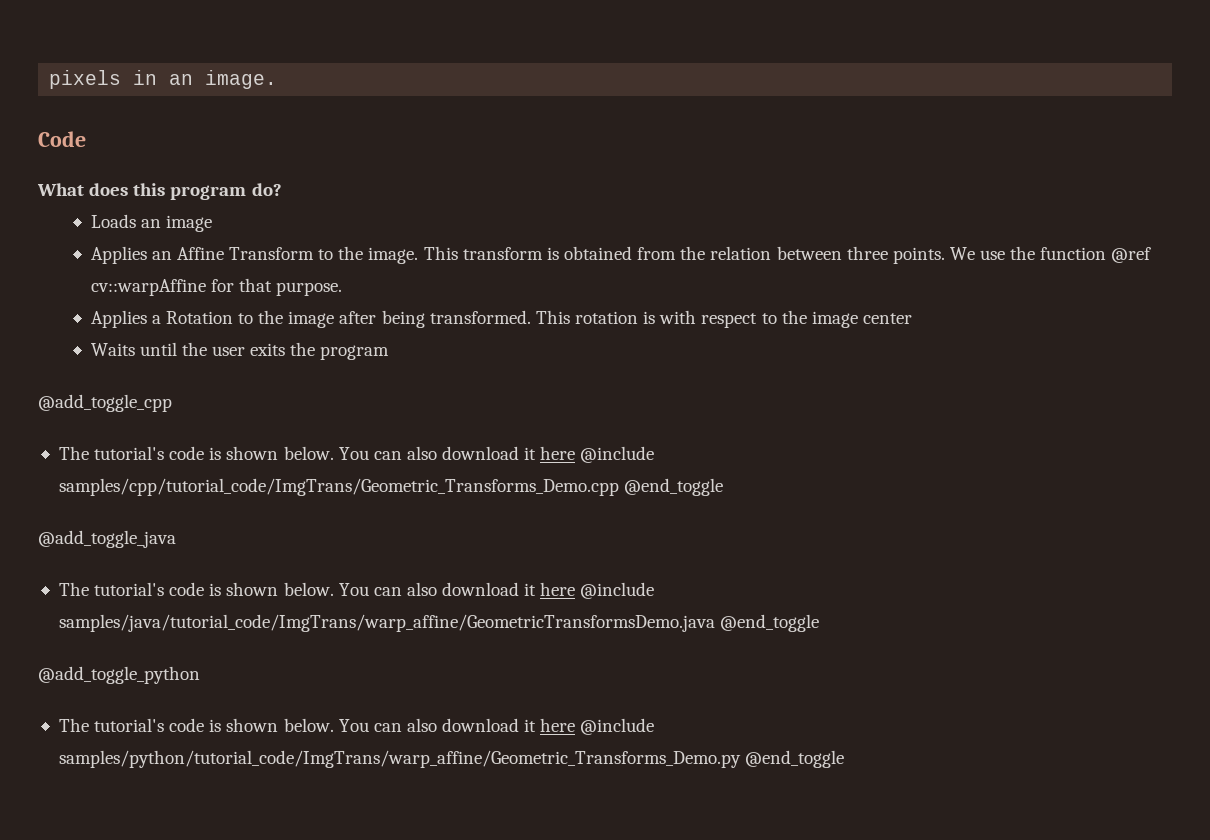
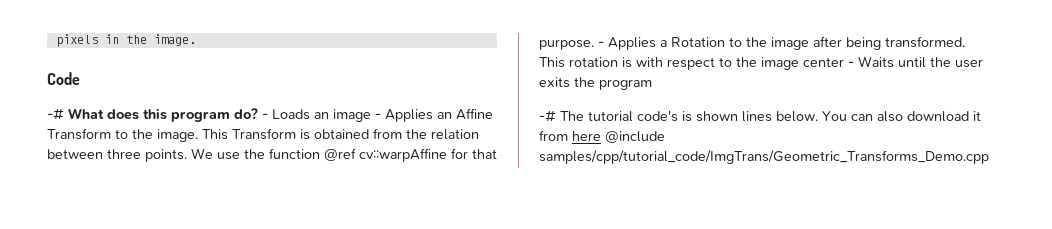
- pixels in an image.
+ pixels in the image.
- What does this program do?
- Loads an image
- Applies an Affine Transform to the image.
+ -# What does this program do? - Loads an image - Applies an Affine Transform to the image.
- This transform is obtained from the relation between three points.
+ This Transform is obtained from the relation between three points.
- We use the function @ref cv::warpAffine for that purpose.
- Applies a Rotation to the image after being transformed.
+ We use the function @ref cv::warpAffine for that purpose. - Applies a Rotation to the image after being transformed.
- This rotation is with respect to the image center
- Waits until the user exits the program
+ This rotation is with respect to the image center - Waits until the user exits the program
- @add_toggle_cpp
- The tutorial's code is shown below. You can also download it here @include samples/cpp/tutorial_code/ImgTrans/Geometric_Transforms_Demo.cpp @end_toggle
- @add_toggle_java
- The tutorial's code is shown below. You can also download it here @include samples/java/tutorial_code/ImgTrans/warp_affine/GeometricTransformsDemo.java @end_toggle
- @add_toggle_python
- The tutorial's code is shown below. You can also download it here @include samples/python/tutorial_code/ImgTrans/warp_affine/Geometric_Transforms_Demo.py @end_toggle
+ -# The tutorial code's is shown lines below. You can also download it from here @include samples/cpp/tutorial_code/ImgTrans/Geometric_Transforms_Demo.cpp

